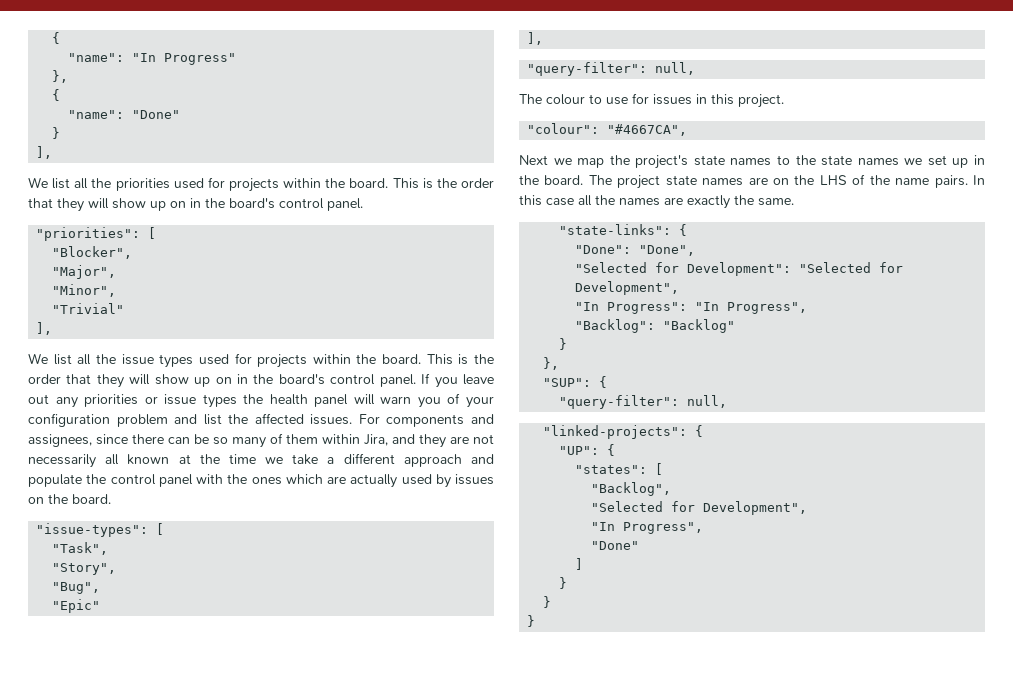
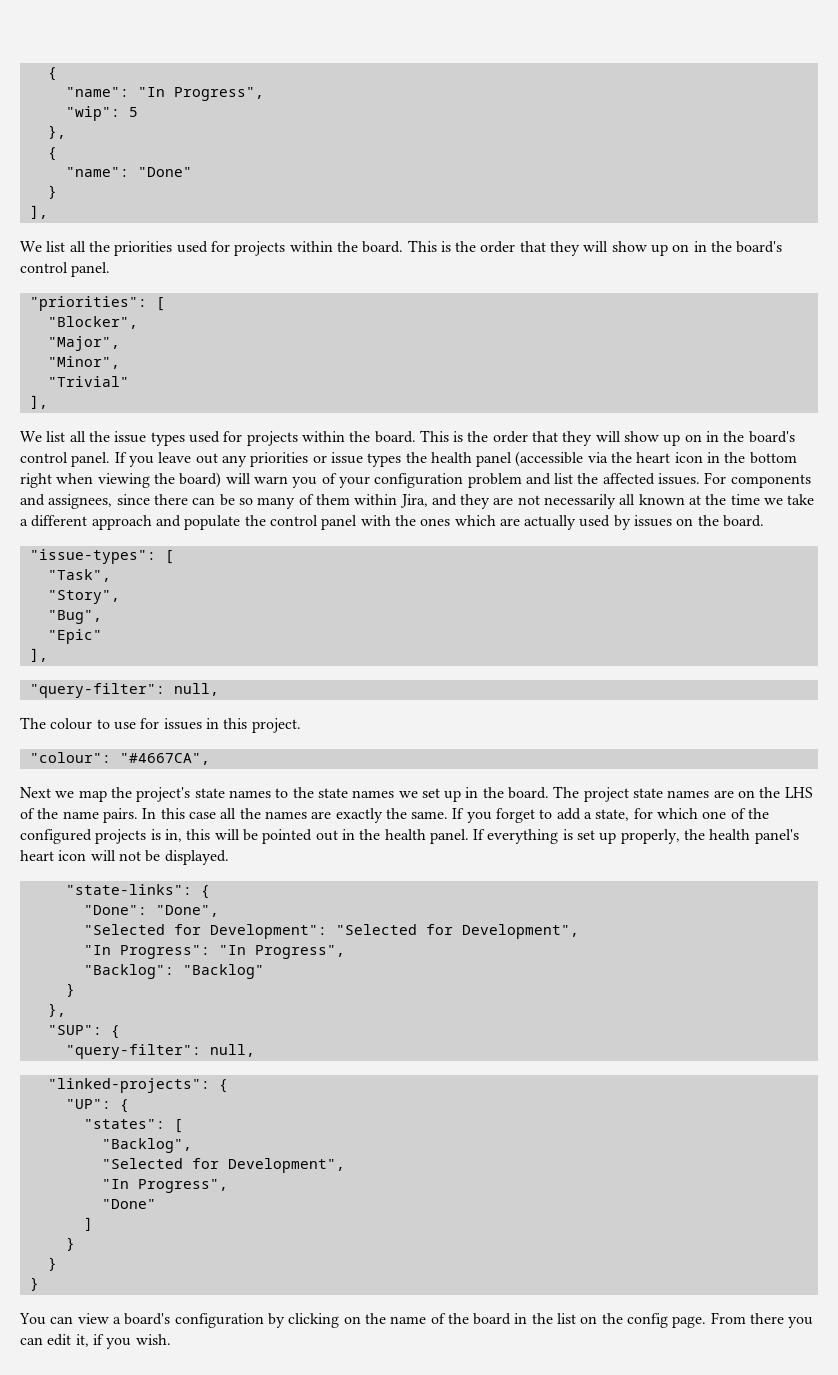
- "name": "In Progress"
+ "name": "In Progress",
+ "wip": 5
- If you leave out any priorities or issue types the health panel will warn you of your configuration problem and list the affected issues.
+ If you leave out any priorities or issue types the health panel (accessible via the heart icon in the bottom right when viewing the board) will warn you of your configuration problem and list the affected issues.
+ If you forget to add a state, for which one of the configured projects is in, this will be pointed out in the health panel. If everything is set up properly, the health panel's heart icon will not be displayed.
+ You can view a board's configuration by clicking on the name of the board in the list on the config page. From there you can edit it, if you wish.

